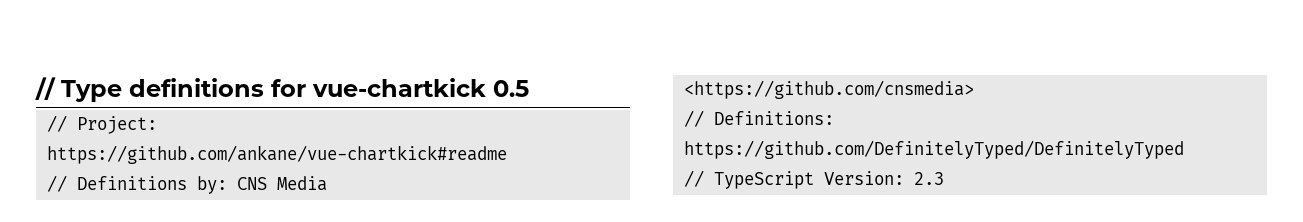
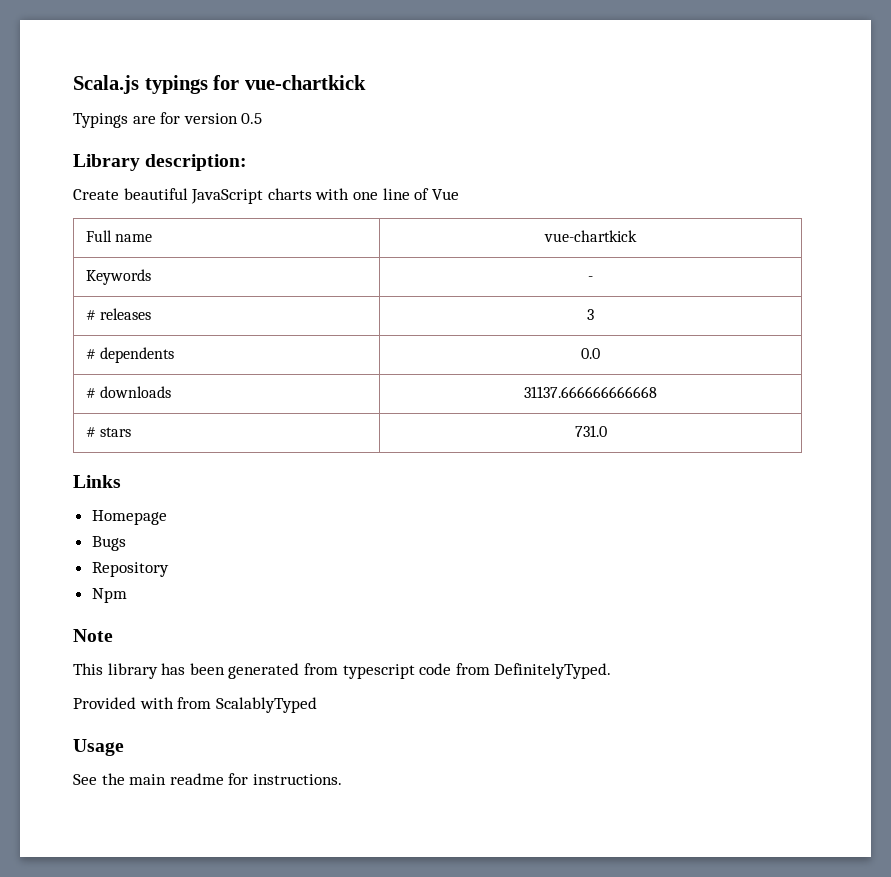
- // Type definitions for vue-chartkick 0.5
- // Project: https://github.com/ankane/vue-chartkick#readme
- // Definitions by: CNS Media <https://github.com/cnsmedia>
- // Definitions: https://github.com/DefinitelyTyped/DefinitelyTyped
- // TypeScript Version: 2.3
+ Scala.js typings for vue-chartkick
+ Typings are for version 0.5
+ Library description:
+ Create beautiful JavaScript charts with one line of Vue
+ Full name | vue-chartkick
+ Keywords | -
+ # releases | 3
+ # dependents | 0.0
+ # downloads | 31137.666666666668
+ # stars | 731.0
+ Links
+ Homepage
+ Bugs
+ Repository
+ Npm
+ Note
+ This library has been generated from typescript code from DefinitelyTyped.
+ Provided with from ScalablyTyped
+ Usage
+ See the main readme for instructions.

